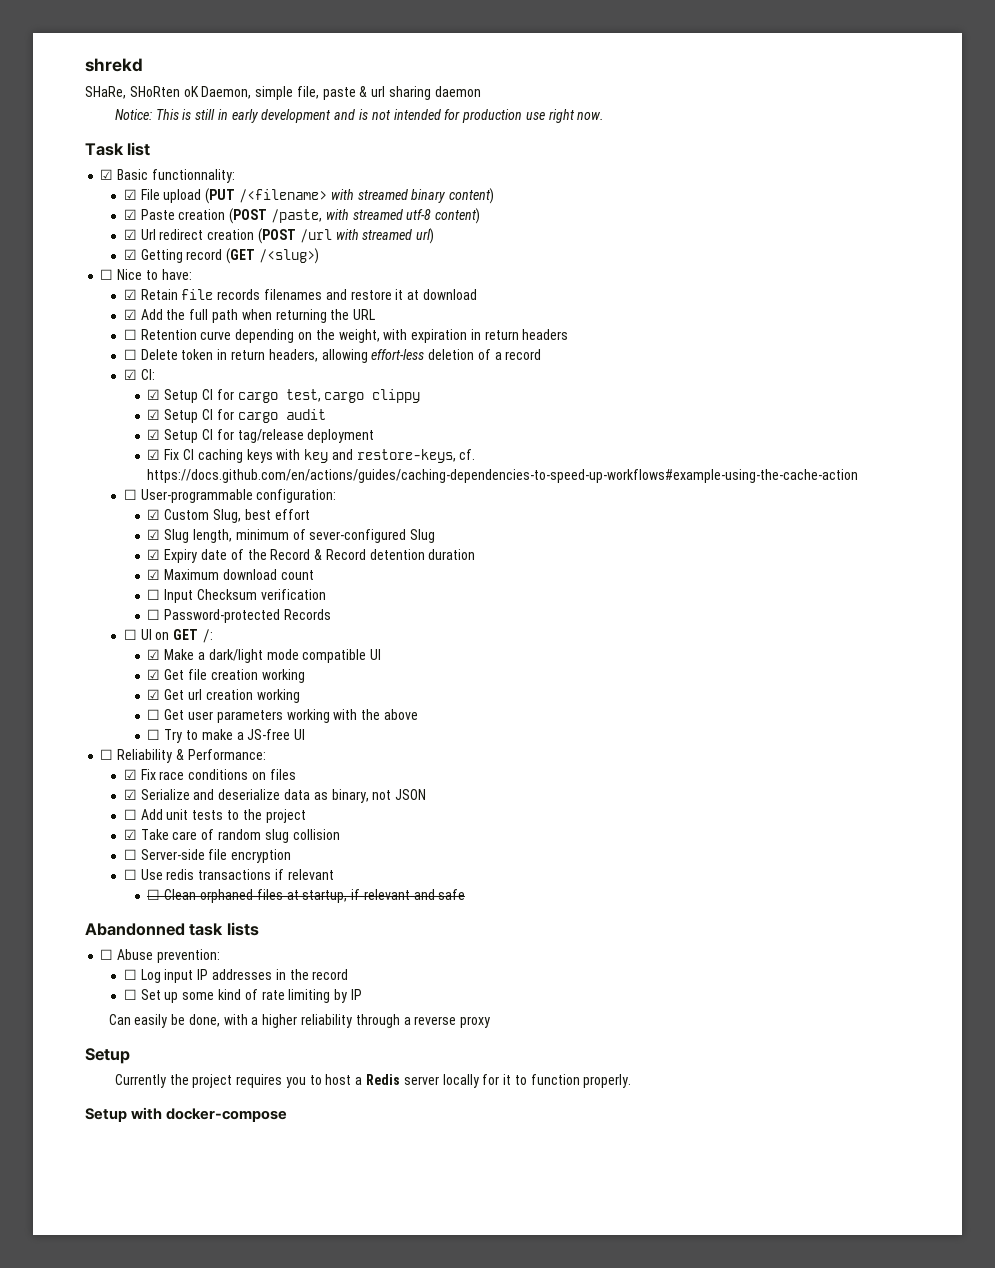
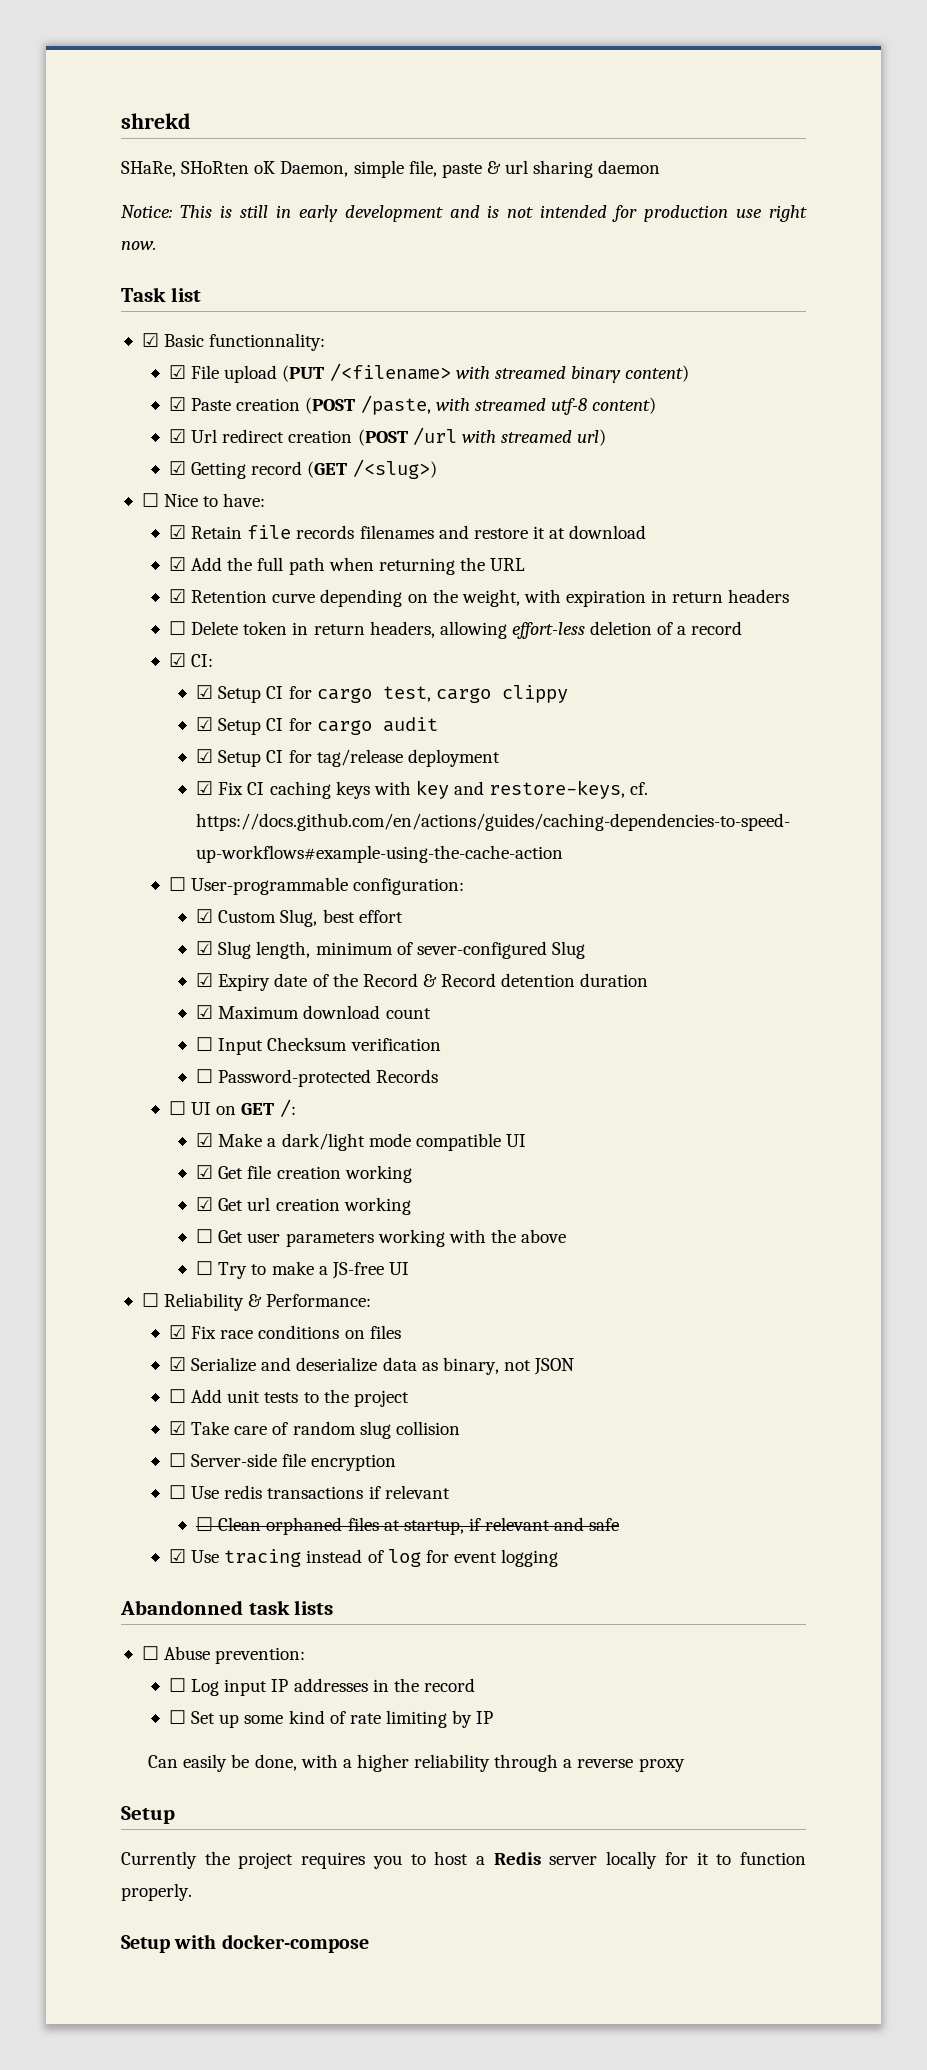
- ☐ Retention curve depending on the weight, with expiration in return headers
+ ☑ Retention curve depending on the weight, with expiration in return headers
+ ☑ Use tracing instead of log for event logging

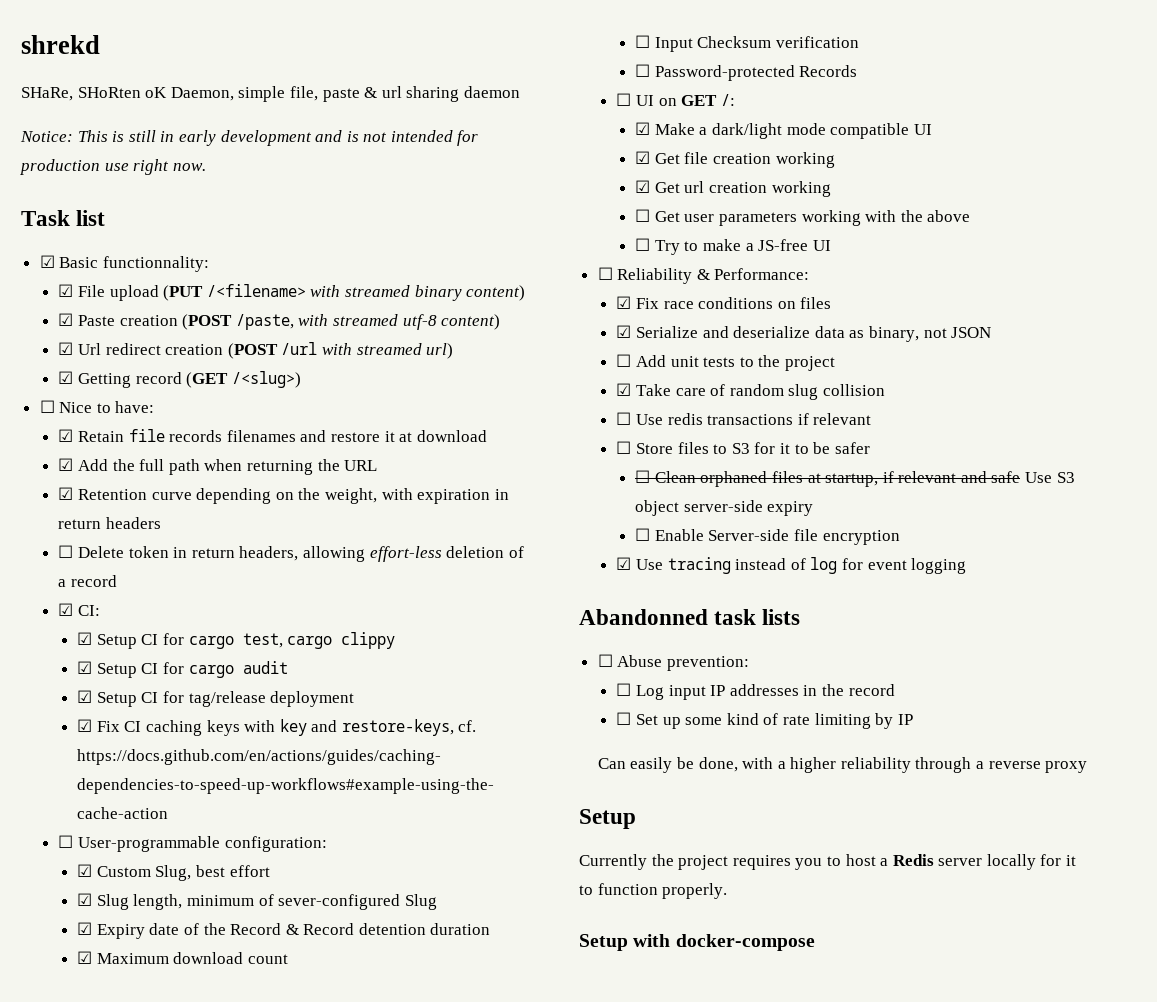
- ☐ Server-side file encryption
+ ☐ Store files to S3 for it to be safer
- ☐ Clean orphaned files at startup, if relevant and safe
+ ☐ Clean orphaned files at startup, if relevant and safe Use S3 object server-side expiry
+ ☐ Enable Server-side file encryption

